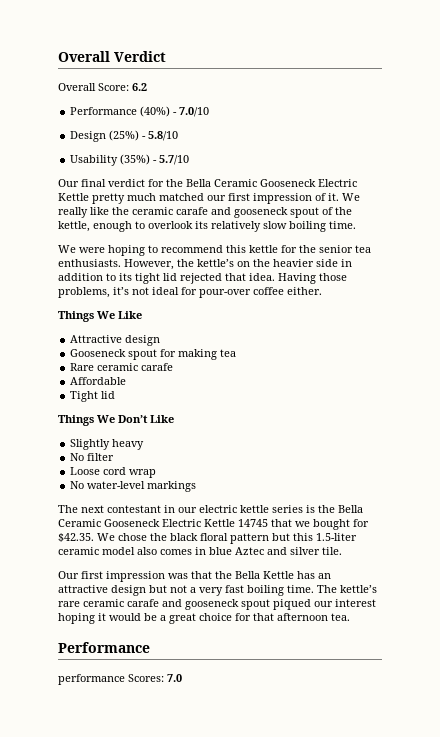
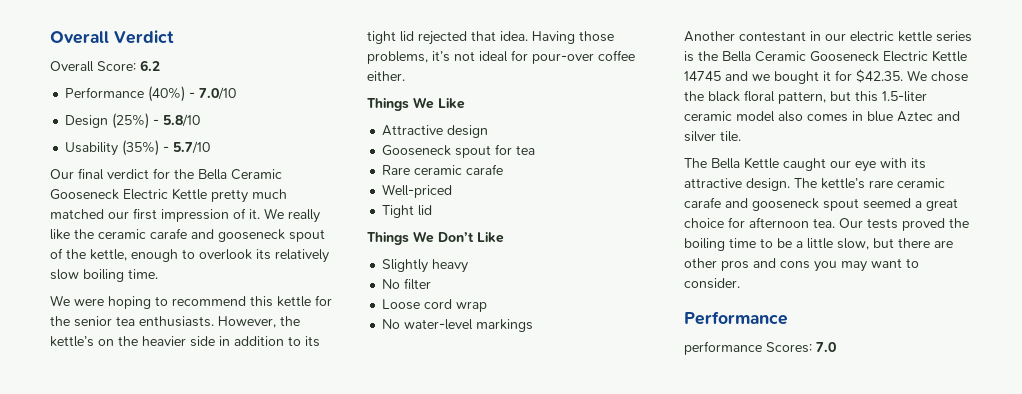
- Gooseneck spout for making tea
+ Gooseneck spout for tea
- Affordable
+ Well-priced
- The next contestant in our electric kettle series is the Bella Ceramic Gooseneck Electric Kettle 14745 that we bought for $42.35. We chose the black floral pattern but this 1.5-liter ceramic model also comes in blue Aztec and silver tile.
+ Another contestant in our electric kettle series is the Bella Ceramic Gooseneck Electric Kettle 14745 and we bought it for $42.35. We chose the black floral pattern, but this 1.5-liter ceramic model also comes in blue Aztec and silver tile.
- Our first impression was that the Bella Kettle has an attractive design but not a very fast boiling time.
+ The Bella Kettle caught our eye with its attractive design.
- The kettle’s rare ceramic carafe and gooseneck spout piqued our interest hoping it would be a great choice for that afternoon tea.
+ The kettle’s rare ceramic carafe and gooseneck spout seemed a great choice for afternoon tea. Our tests proved the boiling time to be a little slow, but there are other pros and cons you may want to consider.

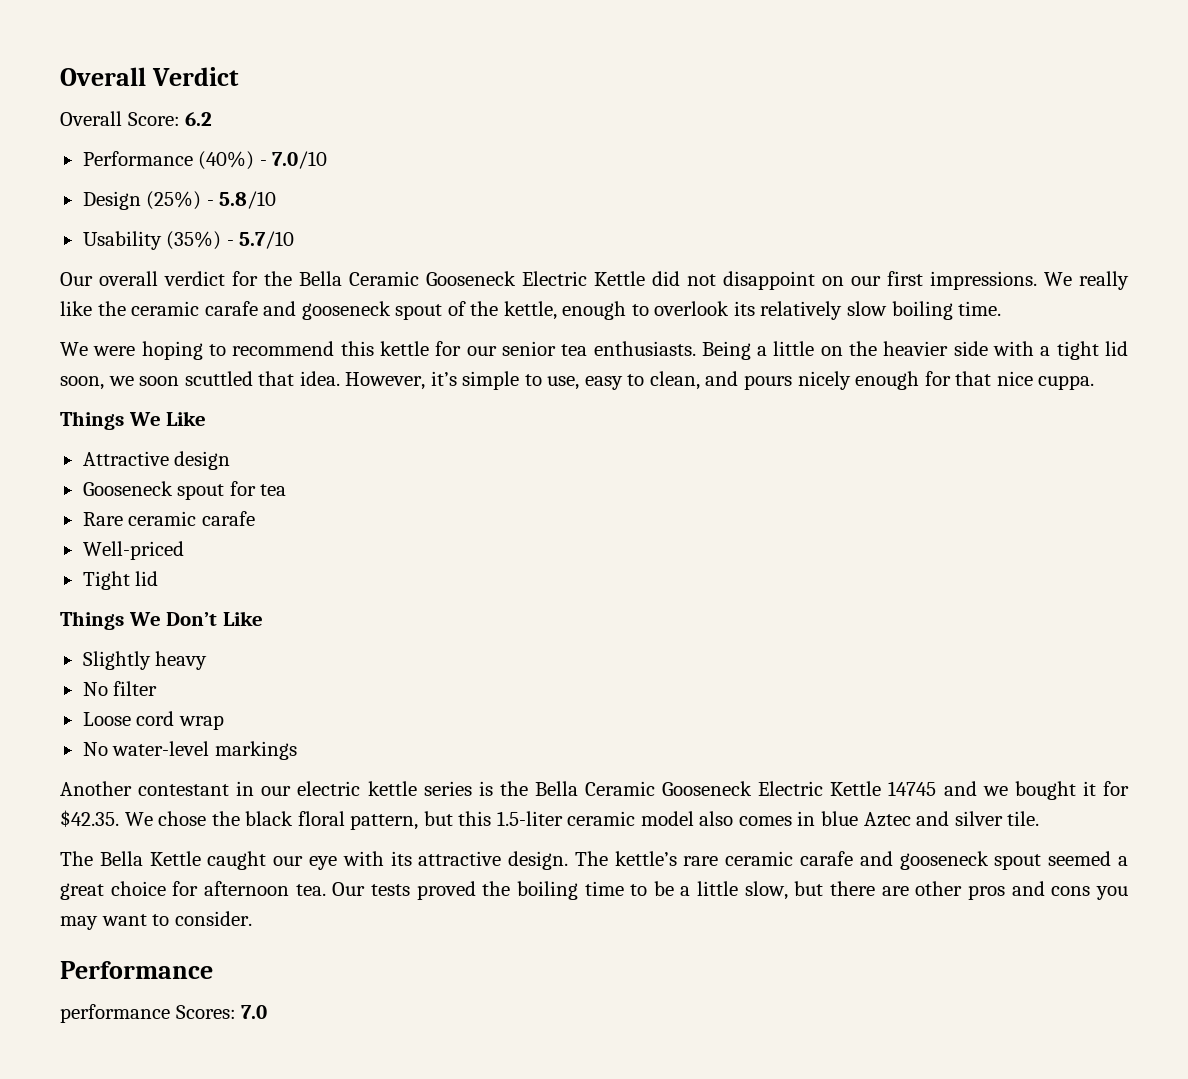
- Our final verdict for the Bella Ceramic Gooseneck Electric Kettle pretty much matched our first impression of it.
+ Our overall verdict for the Bella Ceramic Gooseneck Electric Kettle did not disappoint on our first impressions.
- We were hoping to recommend this kettle for the senior tea enthusiasts.
+ We were hoping to recommend this kettle for our senior tea enthusiasts.
- However, the kettle’s on the heavier side in addition to its tight lid rejected that idea. Having those problems, it’s not ideal for pour-over coffee either.
+ Being a little on the heavier side with a tight lid soon, we soon scuttled that idea. However, it’s simple to use, easy to clean, and pours nicely enough for that nice cuppa.

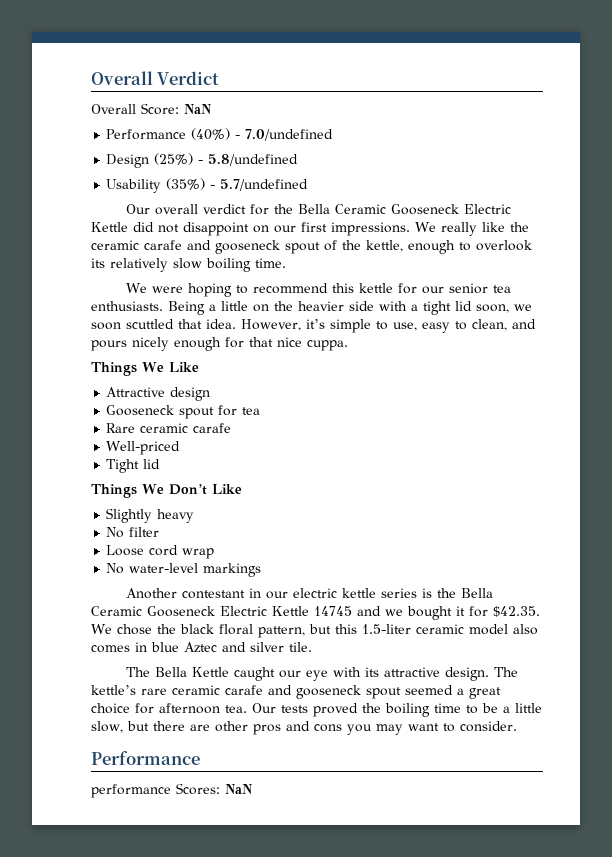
- Overall Score: 6.2
+ Overall Score: NaN
- Performance (40%) - 7.0/10
+ Performance (40%) - 7.0/undefined
- Design (25%) - 5.8/10
+ Design (25%) - 5.8/undefined
- Usability (35%) - 5.7/10
+ Usability (35%) - 5.7/undefined
- performance Scores: 7.0
+ performance Scores: NaN

